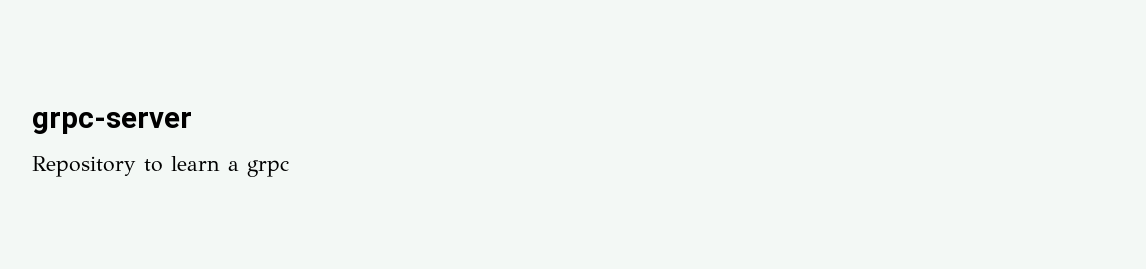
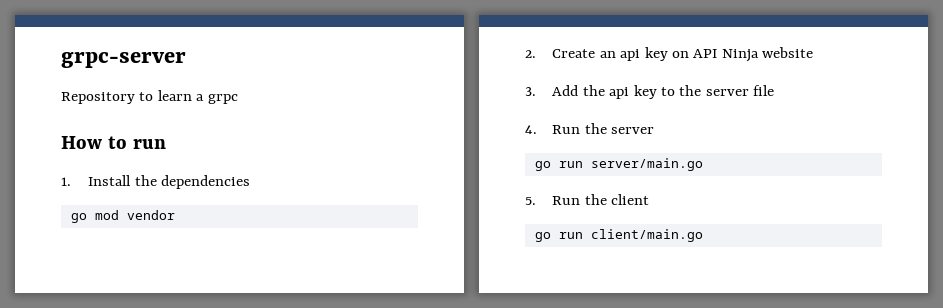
+ How to run
+ 1. Install the dependencies
+ go mod vendor
+ 2. Create an api key on API Ninja website
+ 3. Add the api key to the server file
+ 4. Run the server
+ go run server/main.go
+ 5. Run the client
+ go run client/main.go

